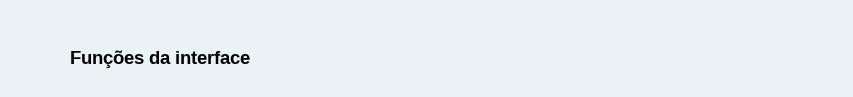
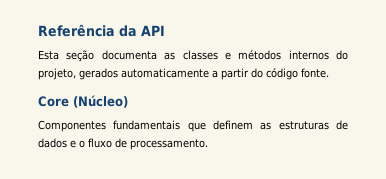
- Funções da interface
+ Referência da API
+ Esta seção documenta as classes e métodos internos do projeto, gerados automaticamente a partir do código fonte.
+ Core (Núcleo)
+ Componentes fundamentais que definem as estruturas de dados e o fluxo de processamento.

